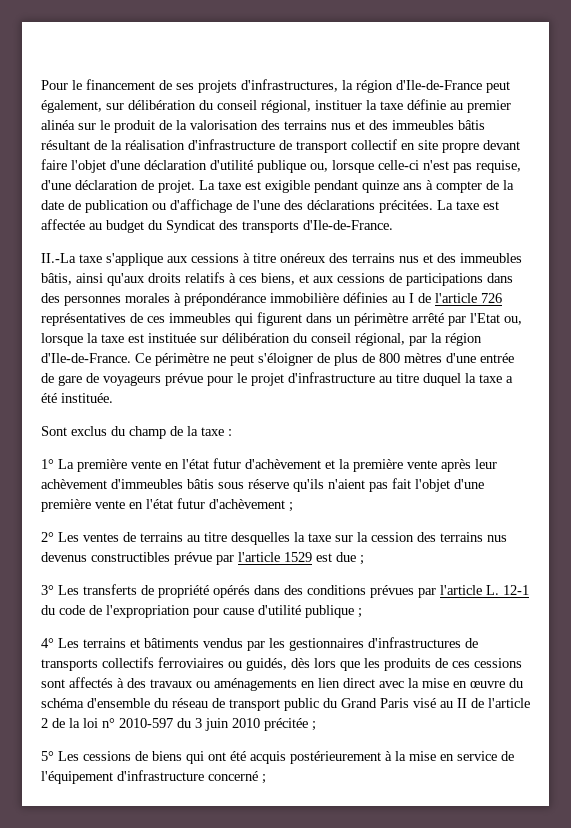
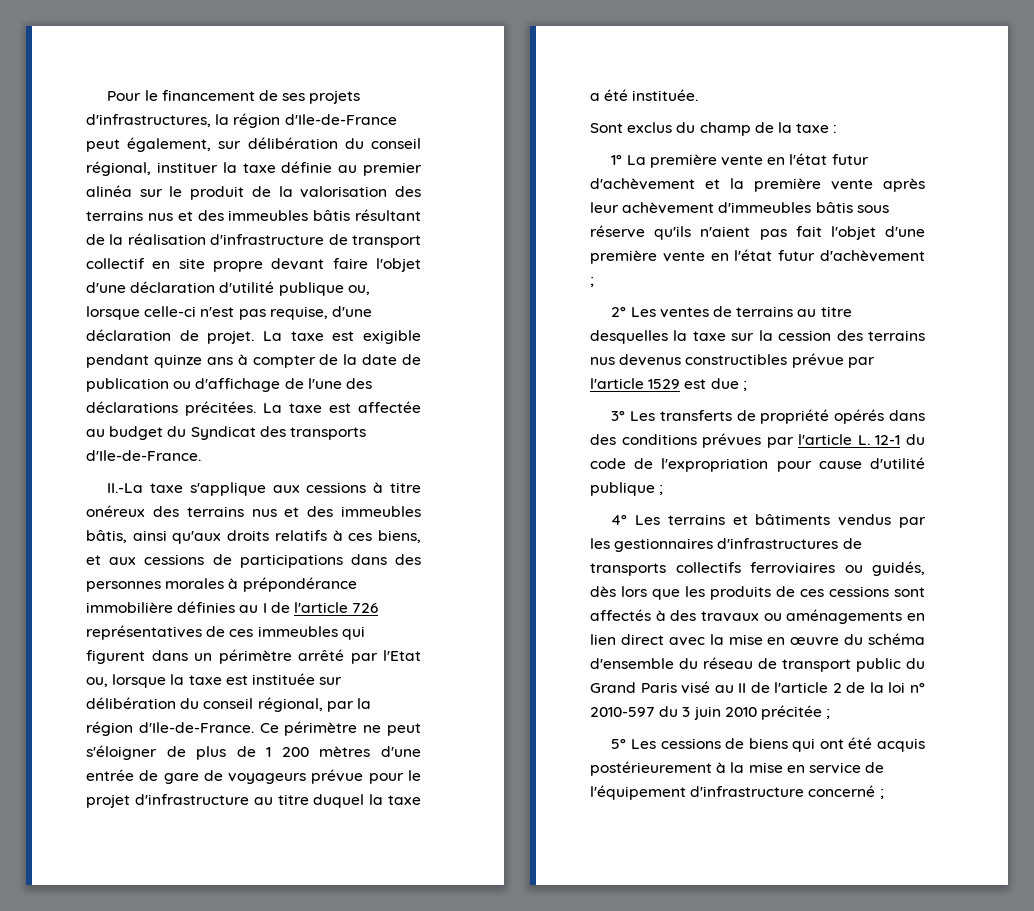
- Ce périmètre ne peut s'éloigner de plus de 800 mètres d'une entrée de gare de voyageurs prévue pour le projet d'infrastructure au titre duquel la taxe a été instituée.
+ Ce périmètre ne peut s'éloigner de plus de 1 200 mètres d'une entrée de gare de voyageurs prévue pour le projet d'infrastructure au titre duquel la taxe a été instituée.

